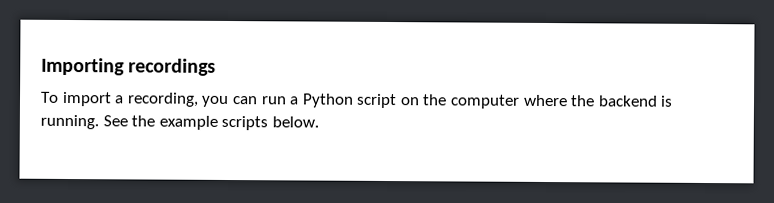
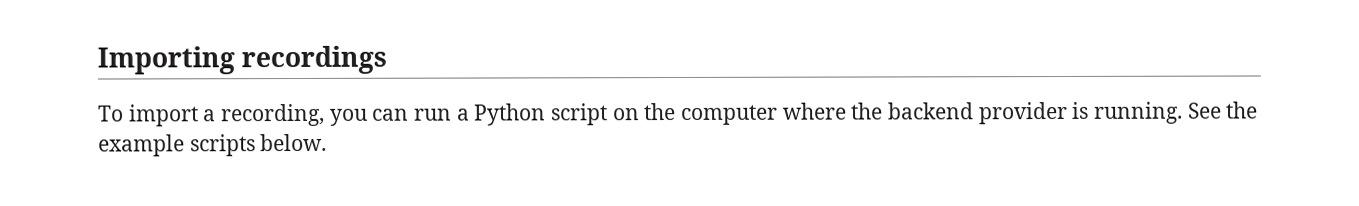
- To import a recording, you can run a Python script on the computer where the backend is running.
+ To import a recording, you can run a Python script on the computer where the backend provider is running.

